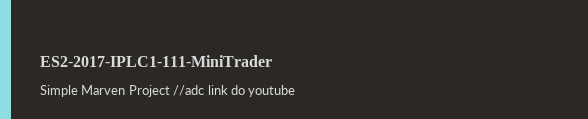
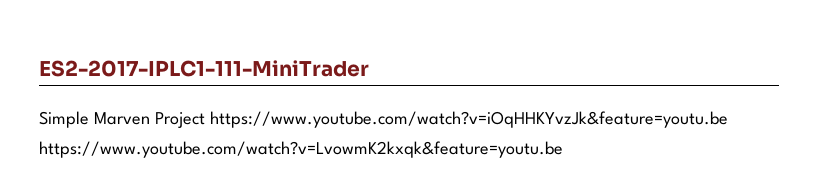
- Simple Marven Project //adc link do youtube
+ Simple Marven Project https://www.youtube.com/watch?v=iOqHHKYvzJk&feature=youtu.be https://www.youtube.com/watch?v=LvowmK2kxqk&feature=youtu.be

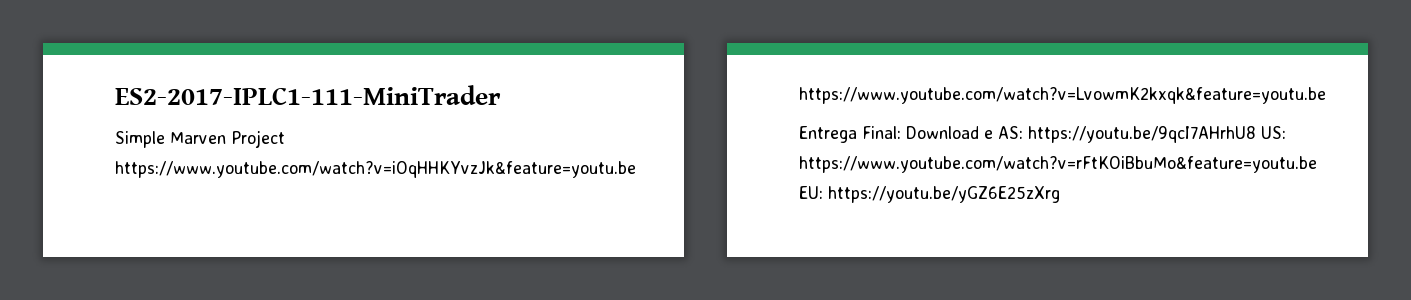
+ Entrega Final: Download e AS: https://youtu.be/9qcI7AHrhU8 US: https://www.youtube.com/watch?v=rFtKOiBbuMo&feature=youtu.be EU: https://youtu.be/yGZ6E25zXrg

